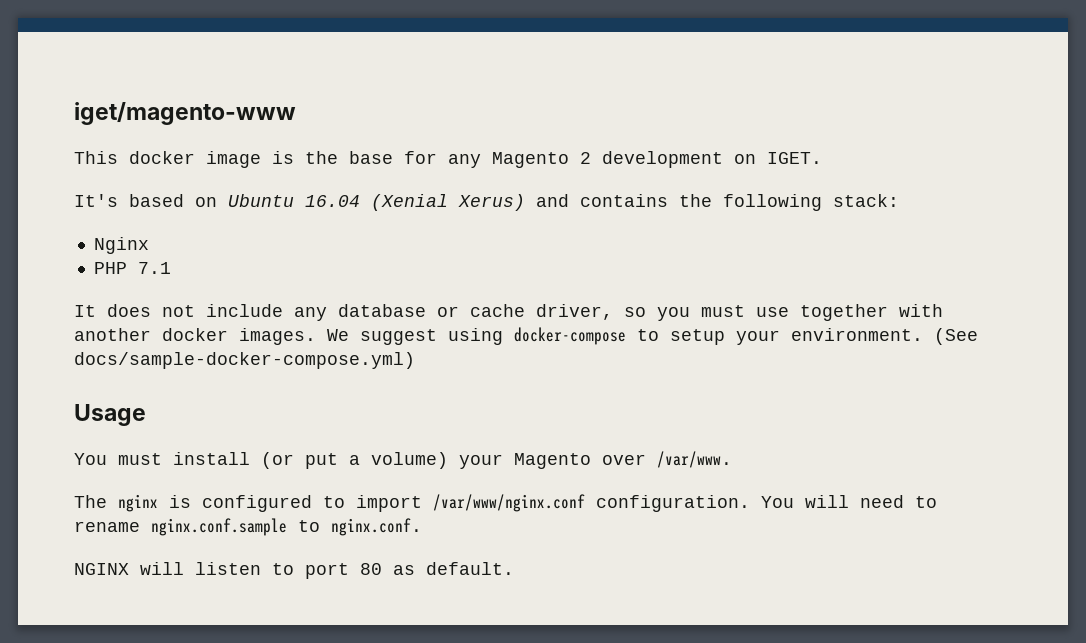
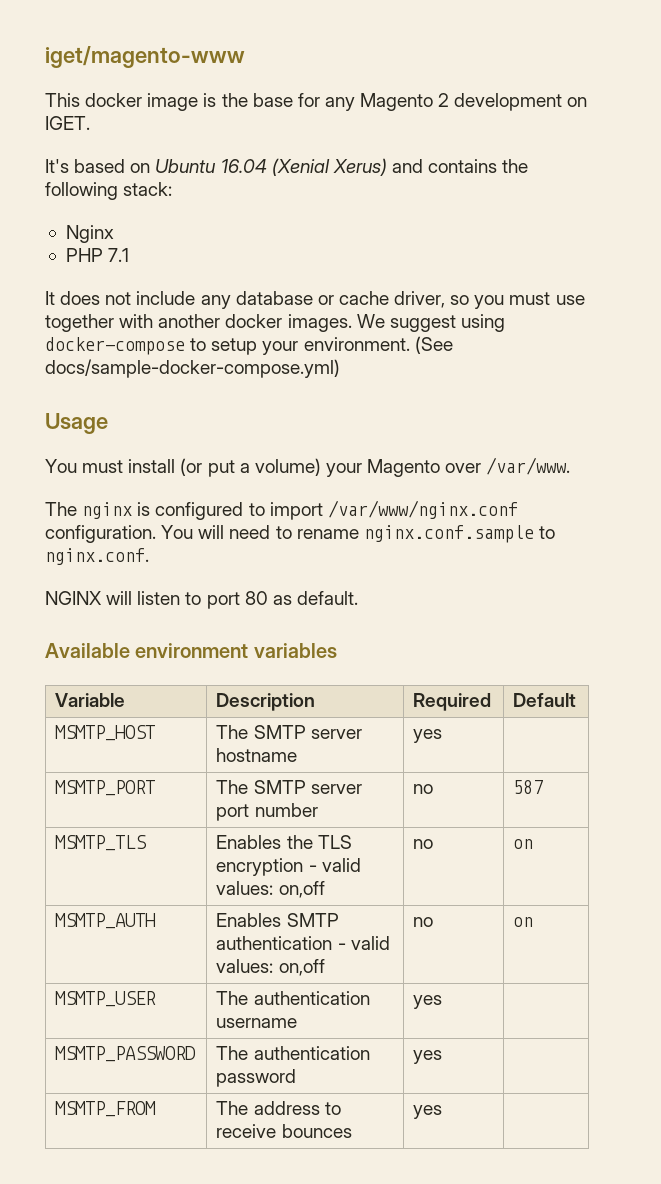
+ Available environment variables
+ Variable | Description | Required | Default
+ MSMTP_HOST | The SMTP server hostname | yes |
+ MSMTP_PORT | The SMTP server port number | no | 587
+ MSMTP_TLS | Enables the TLS encryption - valid values: on,off | no | on
+ MSMTP_AUTH | Enables SMTP authentication - valid values: on,off | no | on
+ MSMTP_USER | The authentication username | yes |
+ MSMTP_PASSWORD | The authentication password | yes |
+ MSMTP_FROM | The address to receive bounces | yes |

